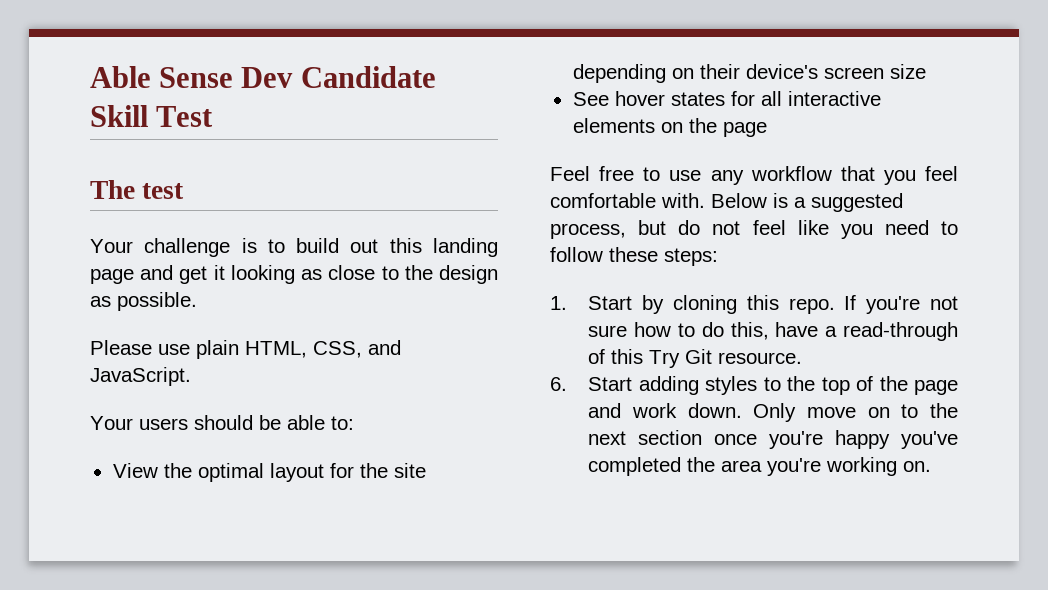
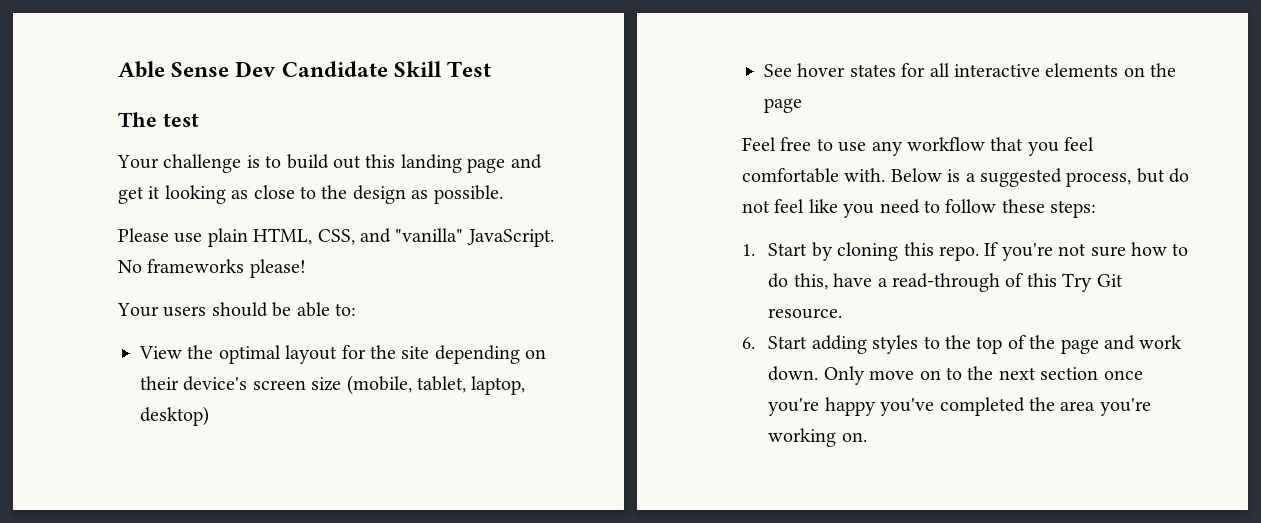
- Please use plain HTML, CSS, and JavaScript.
+ Please use plain HTML, CSS, and "vanilla" JavaScript. No frameworks please!
- View the optimal layout for the site depending on their device's screen size
+ View the optimal layout for the site depending on their device's screen size (mobile, tablet, laptop, desktop)

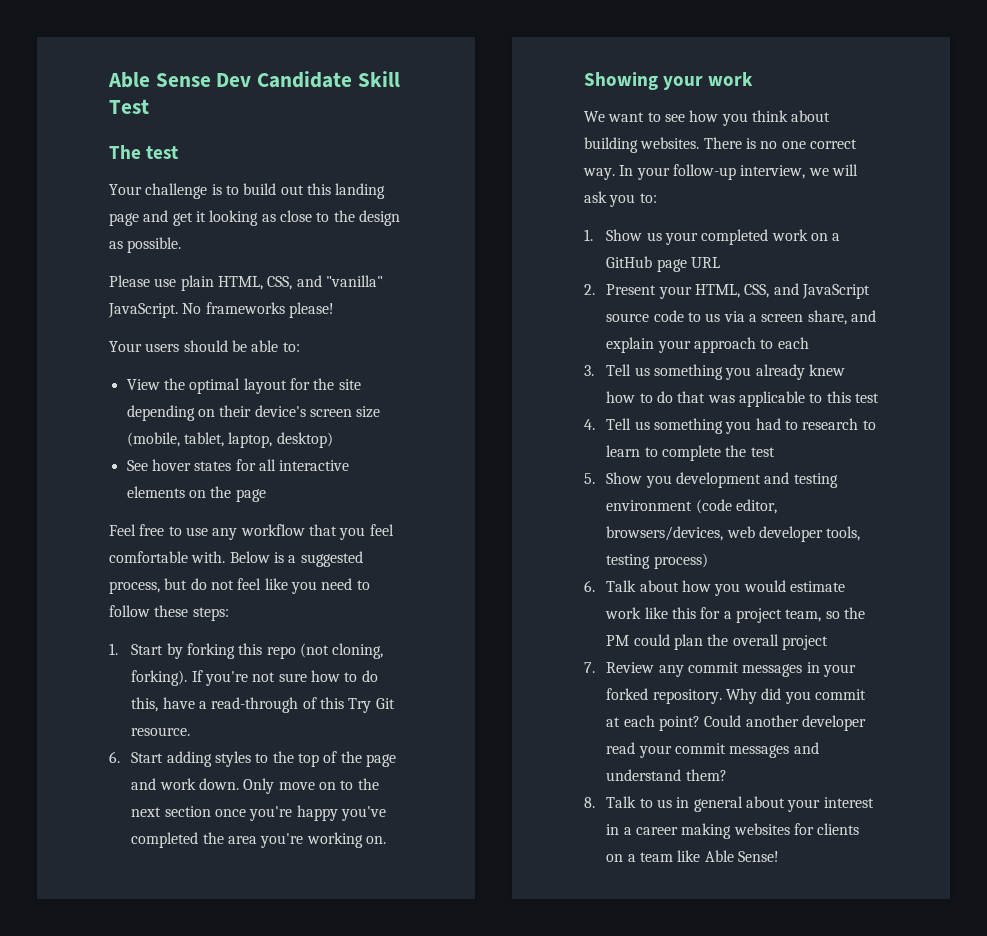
- 1. Start by cloning this repo.
+ 1. Start by forking this repo (not cloning, forking).
+ Showing your work
+ We want to see how you think about building websites. There is no one correct way. In your follow-up interview, we will ask you to:
+ 1. Show us your completed work on a GitHub page URL
+ 2. Present your HTML, CSS, and JavaScript source code to us via a screen share, and explain your approach to each
+ 3. Tell us something you already knew how to do that was applicable to this test
+ 4. Tell us something you had to research to learn to complete the test
+ 5. Show you development and testing environment (code editor, browsers/devices, web developer tools, testing process)
+ 6. Talk about how you would estimate work like this for a project team, so the PM could plan the overall project
+ 7. Review any commit messages in your forked repository. Why did you commit at each point? Could another developer read your commit messages and understand them?
+ 8. Talk to us in general about your interest in a career making websites for clients on a team like Able Sense!

